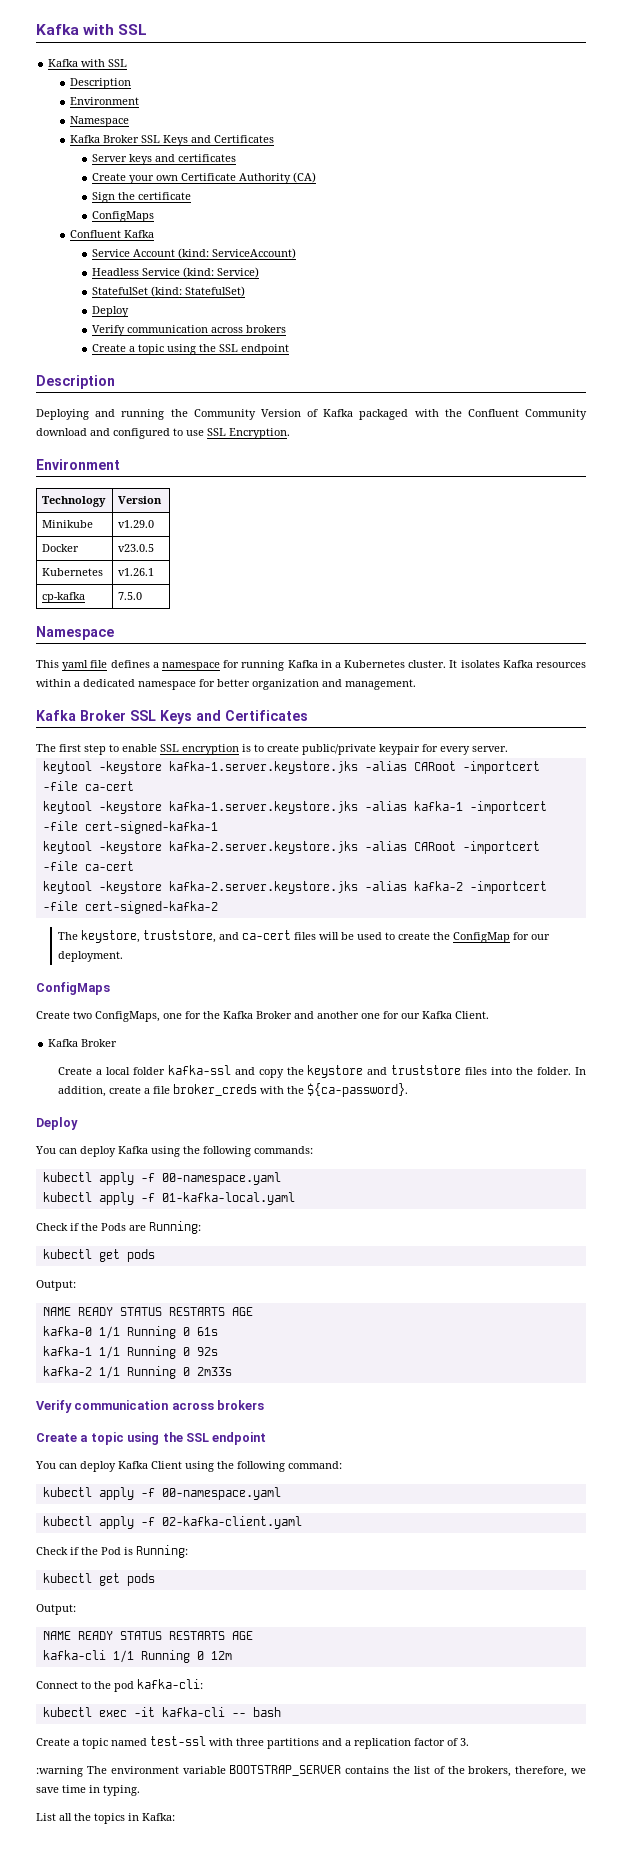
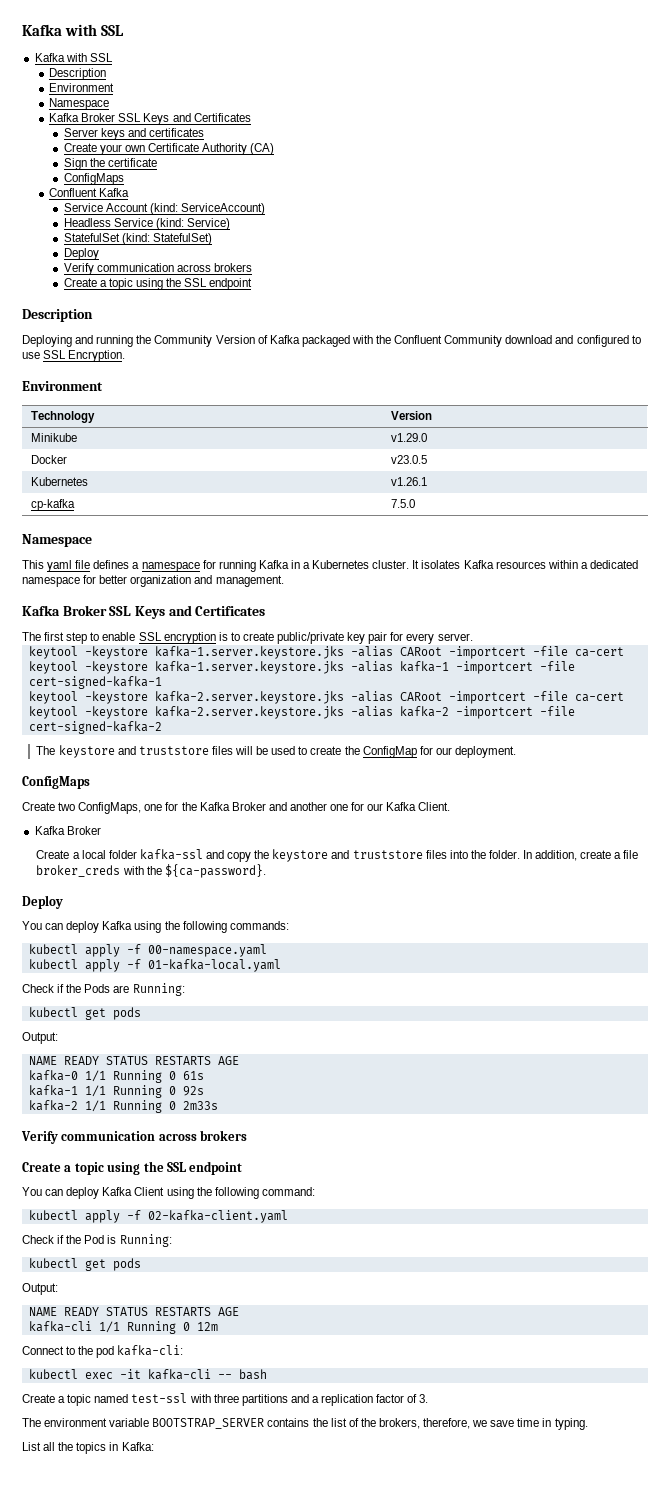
- The first step to enable SSL encryption is to create public/private keypair for every server.
+ The first step to enable SSL encryption is to create public/private key pair for every server.
- The keystore, truststore, and ca-cert files will be used to create the ConfigMap for our deployment.
+ The keystore and truststore files will be used to create the ConfigMap for our deployment.
  You can deploy Kafka Client using the following command:
- kubectl apply -f 00-namespace.yaml
- :warning The environment variable BOOTSTRAP_SERVER contains the list of the brokers, therefore, we save time in typing.
+ The environment variable BOOTSTRAP_SERVER contains the list of the brokers, therefore, we save time in typing.

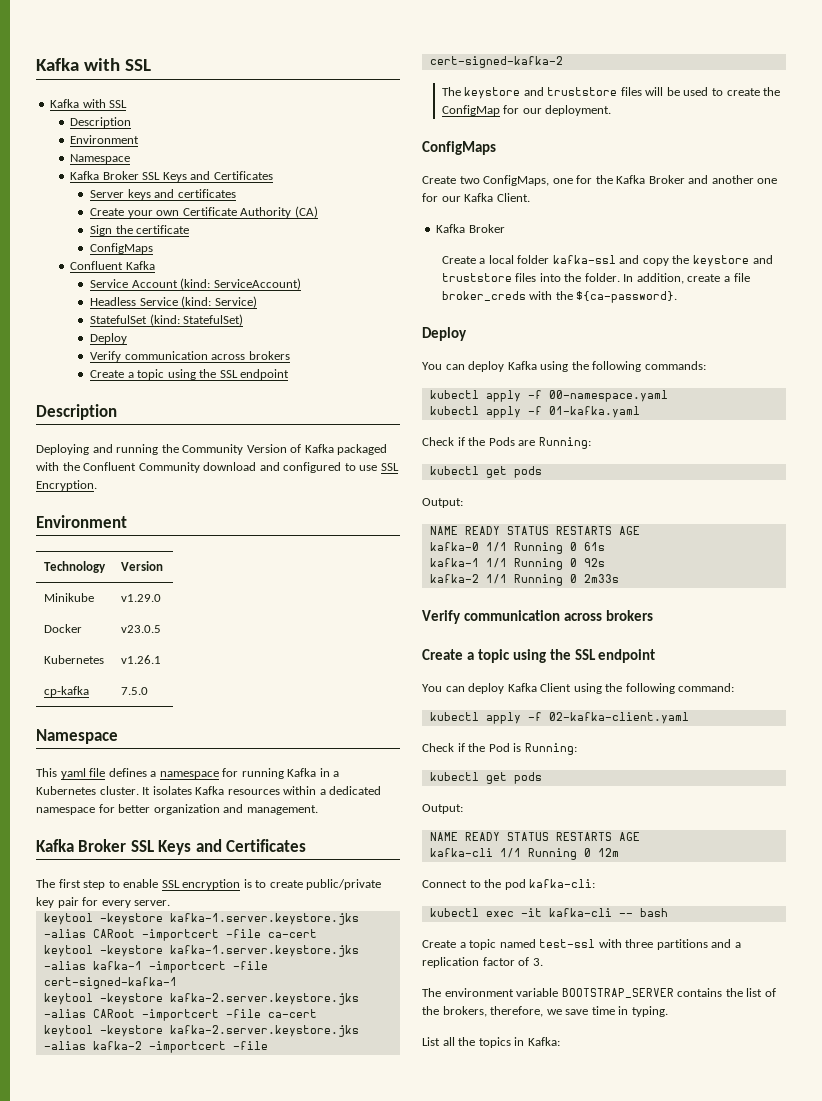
- kubectl apply -f 01-kafka-local.yaml
+ kubectl apply -f 01-kafka.yaml

